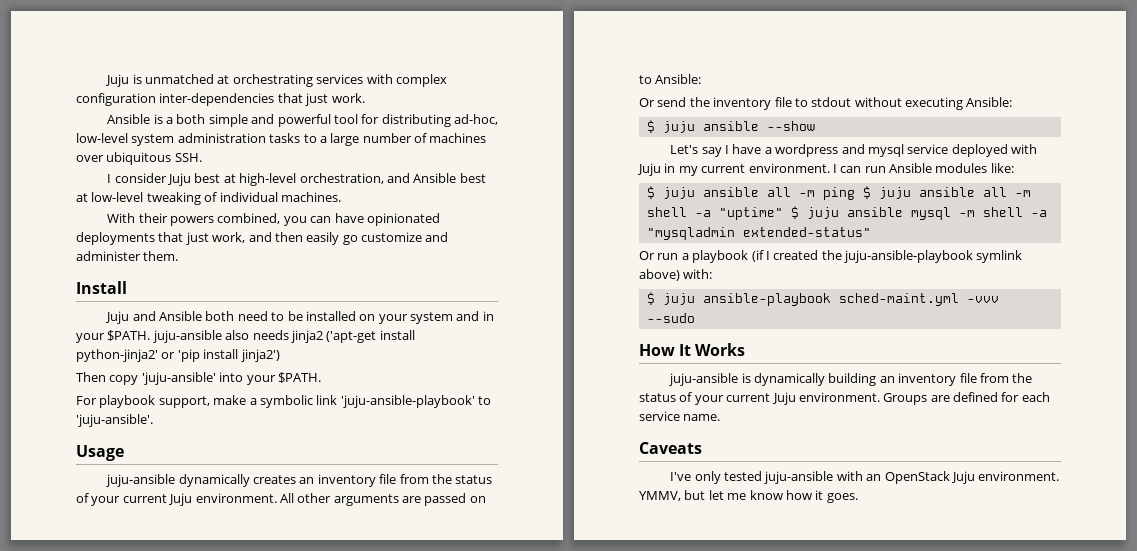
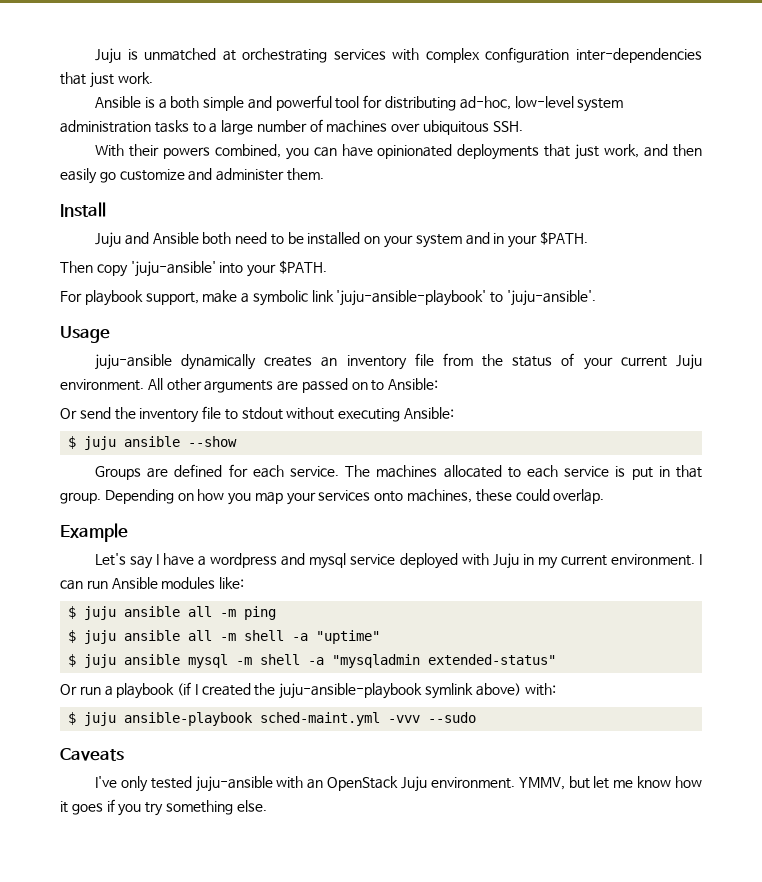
- I consider Juju best at high-level orchestration, and Ansible best at low-level tweaking of individual machines.
- Juju and Ansible both need to be installed on your system and in your $PATH. juju-ansible also needs jinja2 ('apt-get install python-jinja2' or 'pip install jinja2')
+ Juju and Ansible both need to be installed on your system and in your $PATH.
+ Groups are defined for each service. The machines allocated to each service is put in that group. Depending on how you map your services onto machines, these could overlap.
+ Example
- $ juju ansible all -m ping $ juju ansible all -m shell -a "uptime" $ juju ansible mysql -m shell -a "mysqladmin extended-status"
+ $ juju ansible all -m ping
+ $ juju ansible all -m shell -a "uptime"
+ $ juju ansible mysql -m shell -a "mysqladmin extended-status"
- How It Works
- juju-ansible is dynamically building an inventory file from the status of your current Juju environment. Groups are defined for each service name.
- YMMV, but let me know how it goes.
+ YMMV, but let me know how it goes if you try something else.

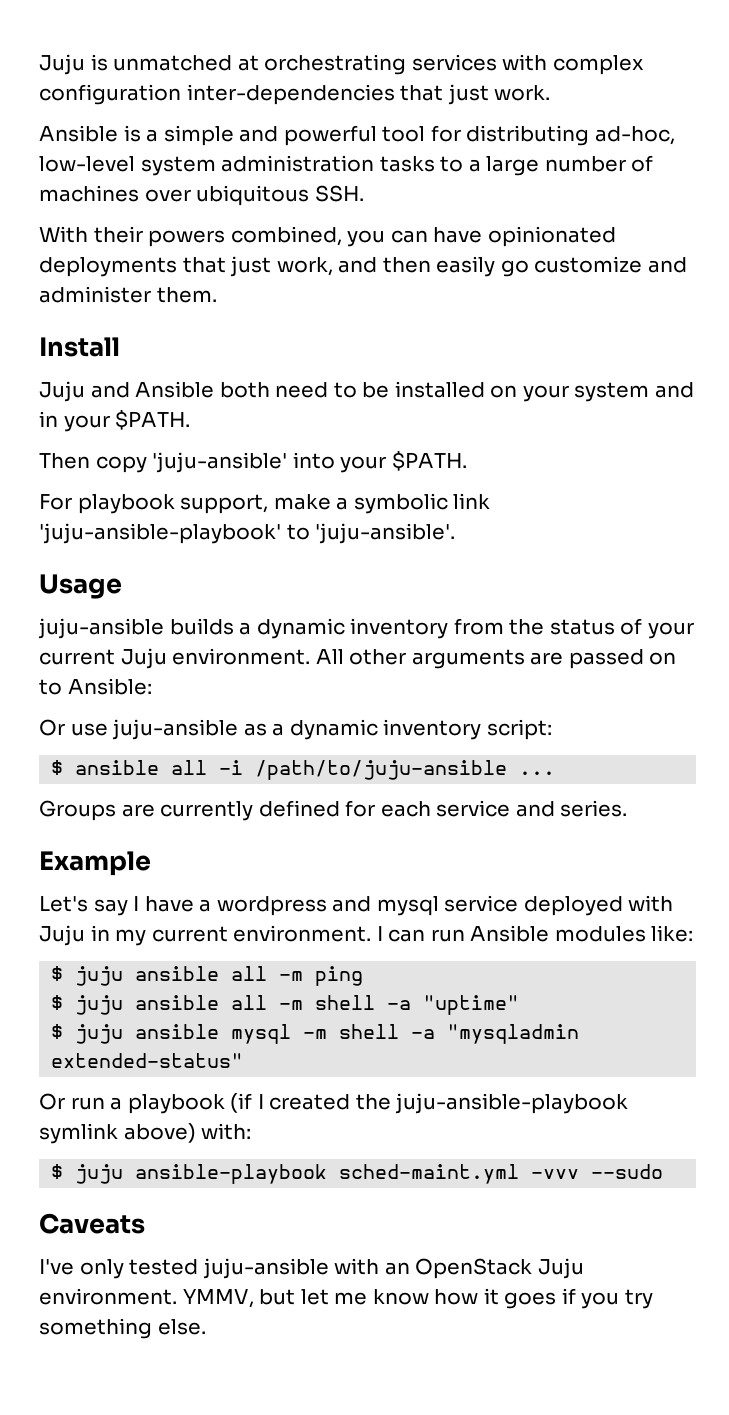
- Ansible is a both simple and powerful tool for distributing ad-hoc, low-level system administration tasks to a large number of machines over ubiquitous SSH.
+ Ansible is a simple and powerful tool for distributing ad-hoc, low-level system administration tasks to a large number of machines over ubiquitous SSH.
- juju-ansible dynamically creates an inventory file from the status of your current Juju environment.
+ juju-ansible builds a dynamic inventory from the status of your current Juju environment.
- Or send the inventory file to stdout without executing Ansible:
- $ juju ansible --show
+ Or use juju-ansible as a dynamic inventory script:
+ $ ansible all -i /path/to/juju-ansible ...
- Groups are defined for each service. The machines allocated to each service is put in that group. Depending on how you map your services onto machines, these could overlap.
+ Groups are currently defined for each service and series.

